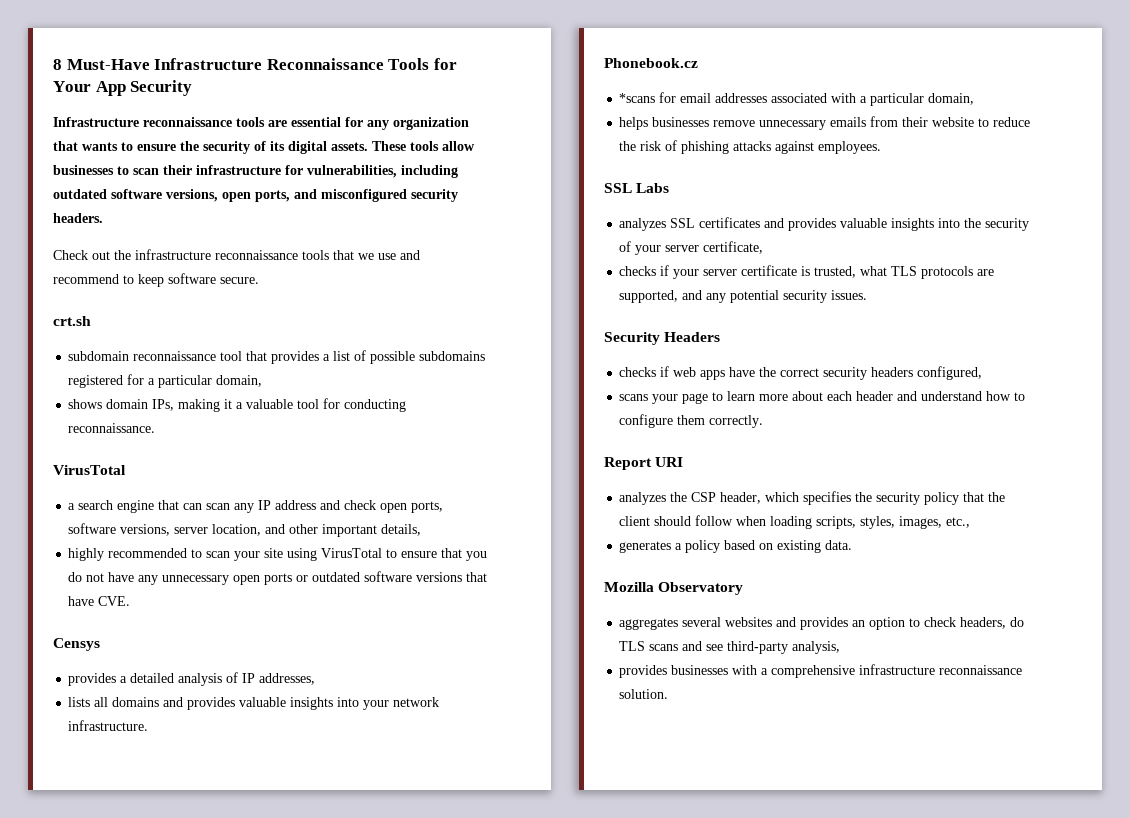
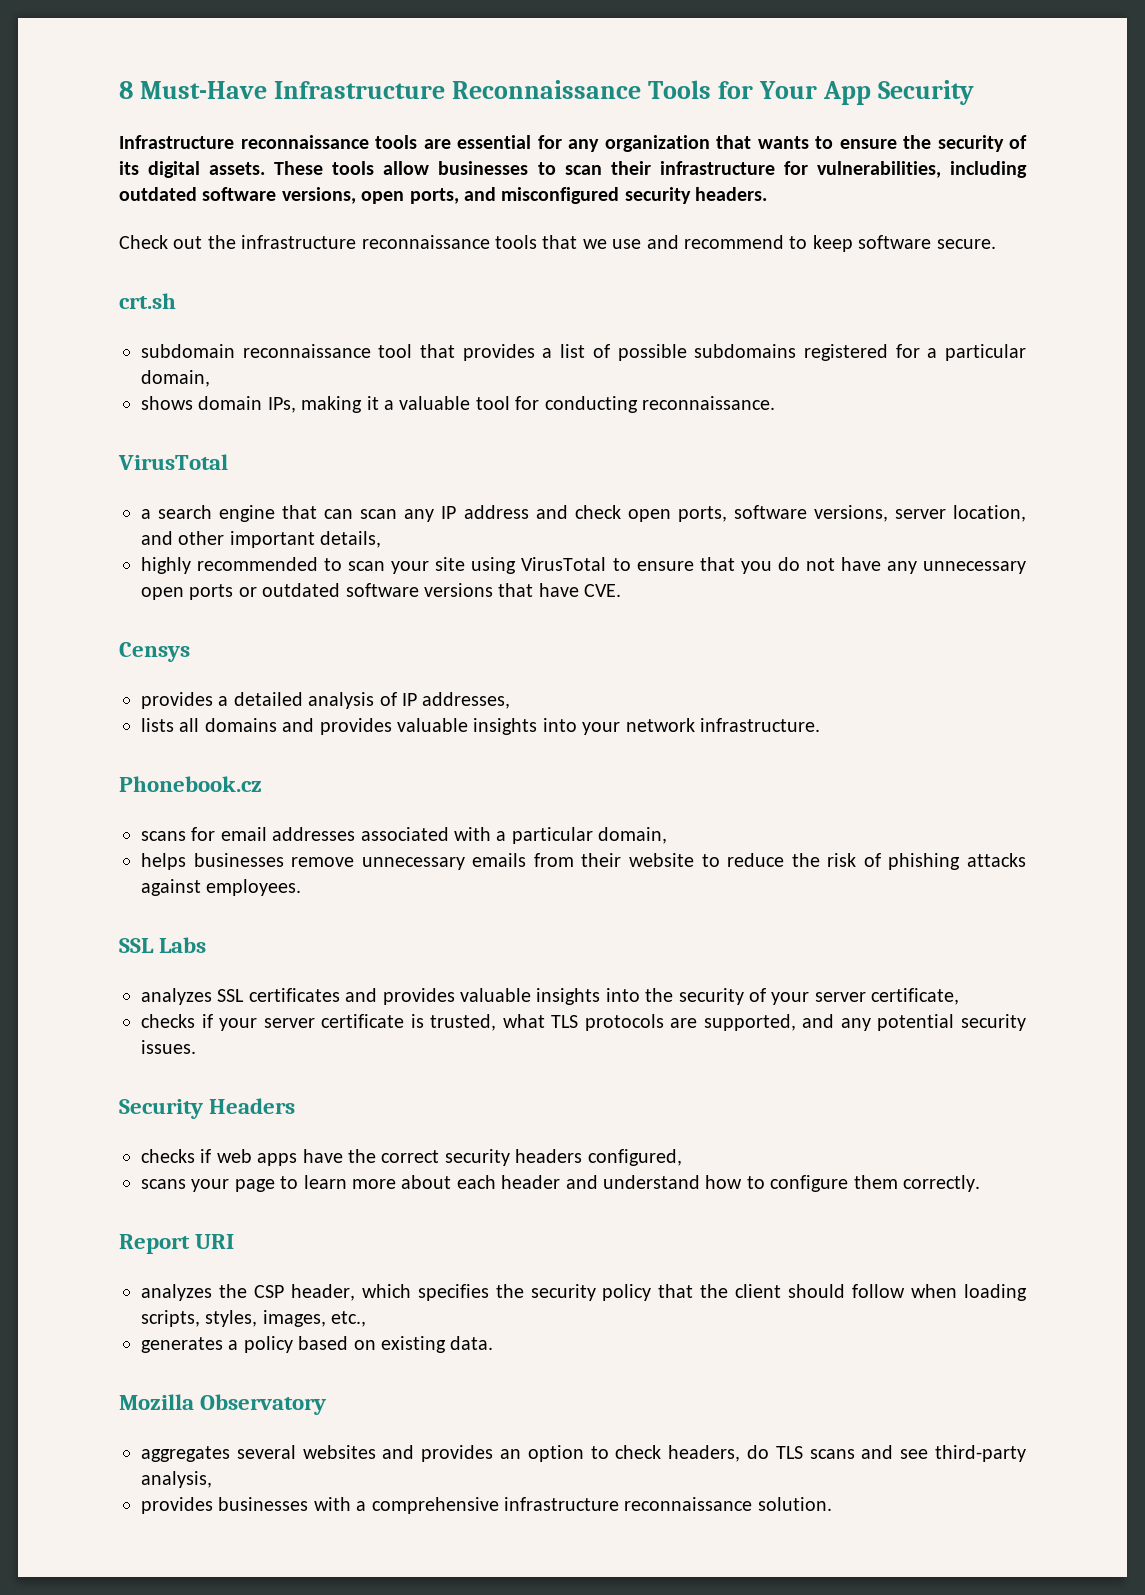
- *scans for email addresses associated with a particular domain,
+ scans for email addresses associated with a particular domain,

